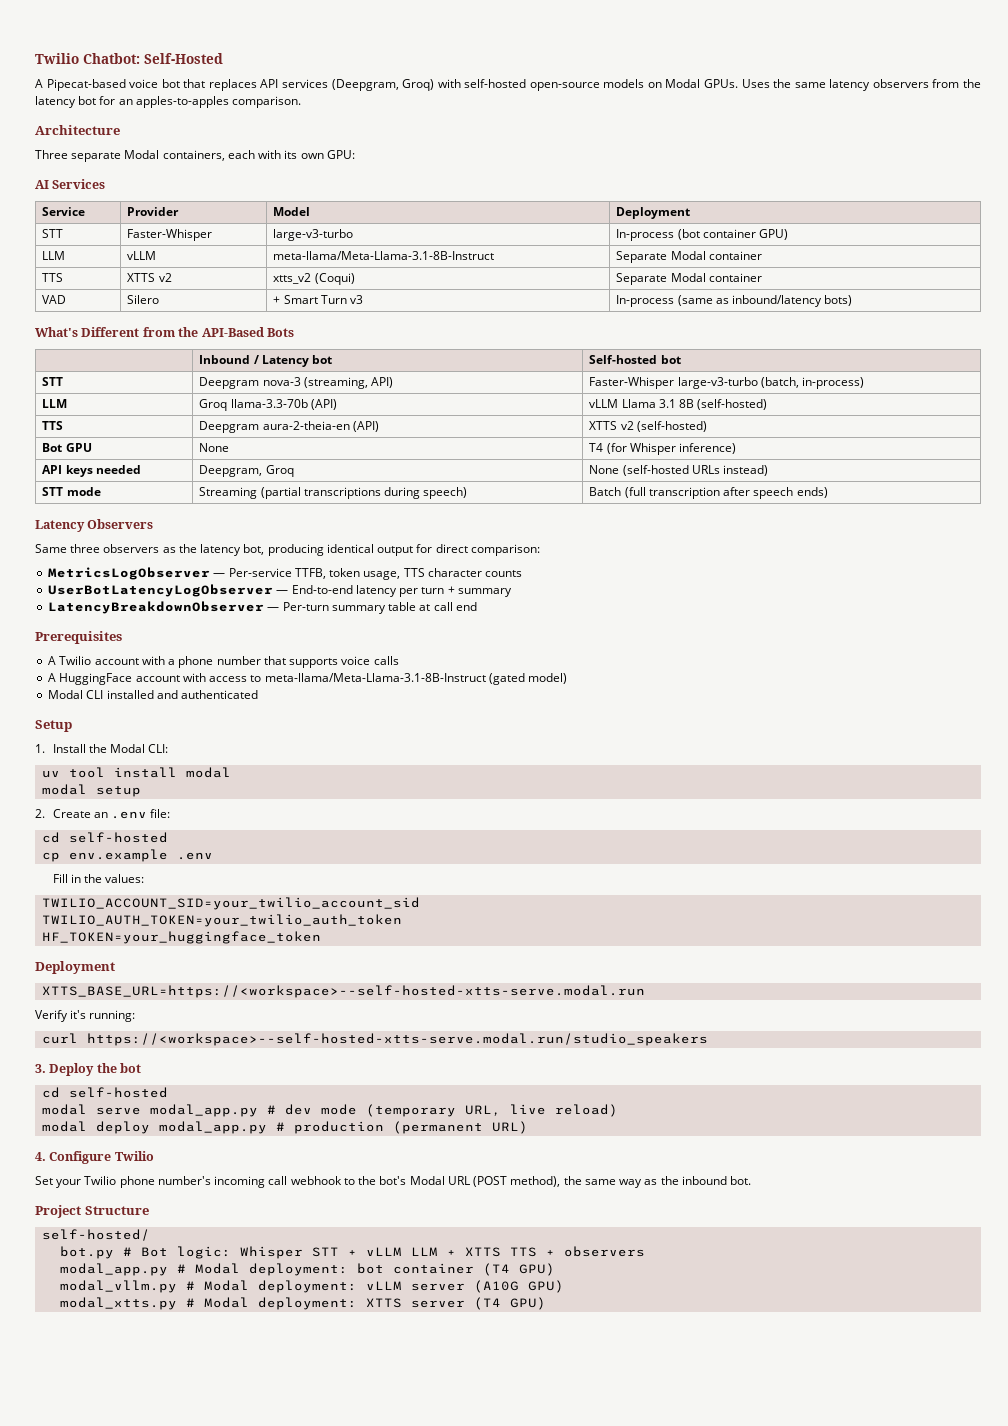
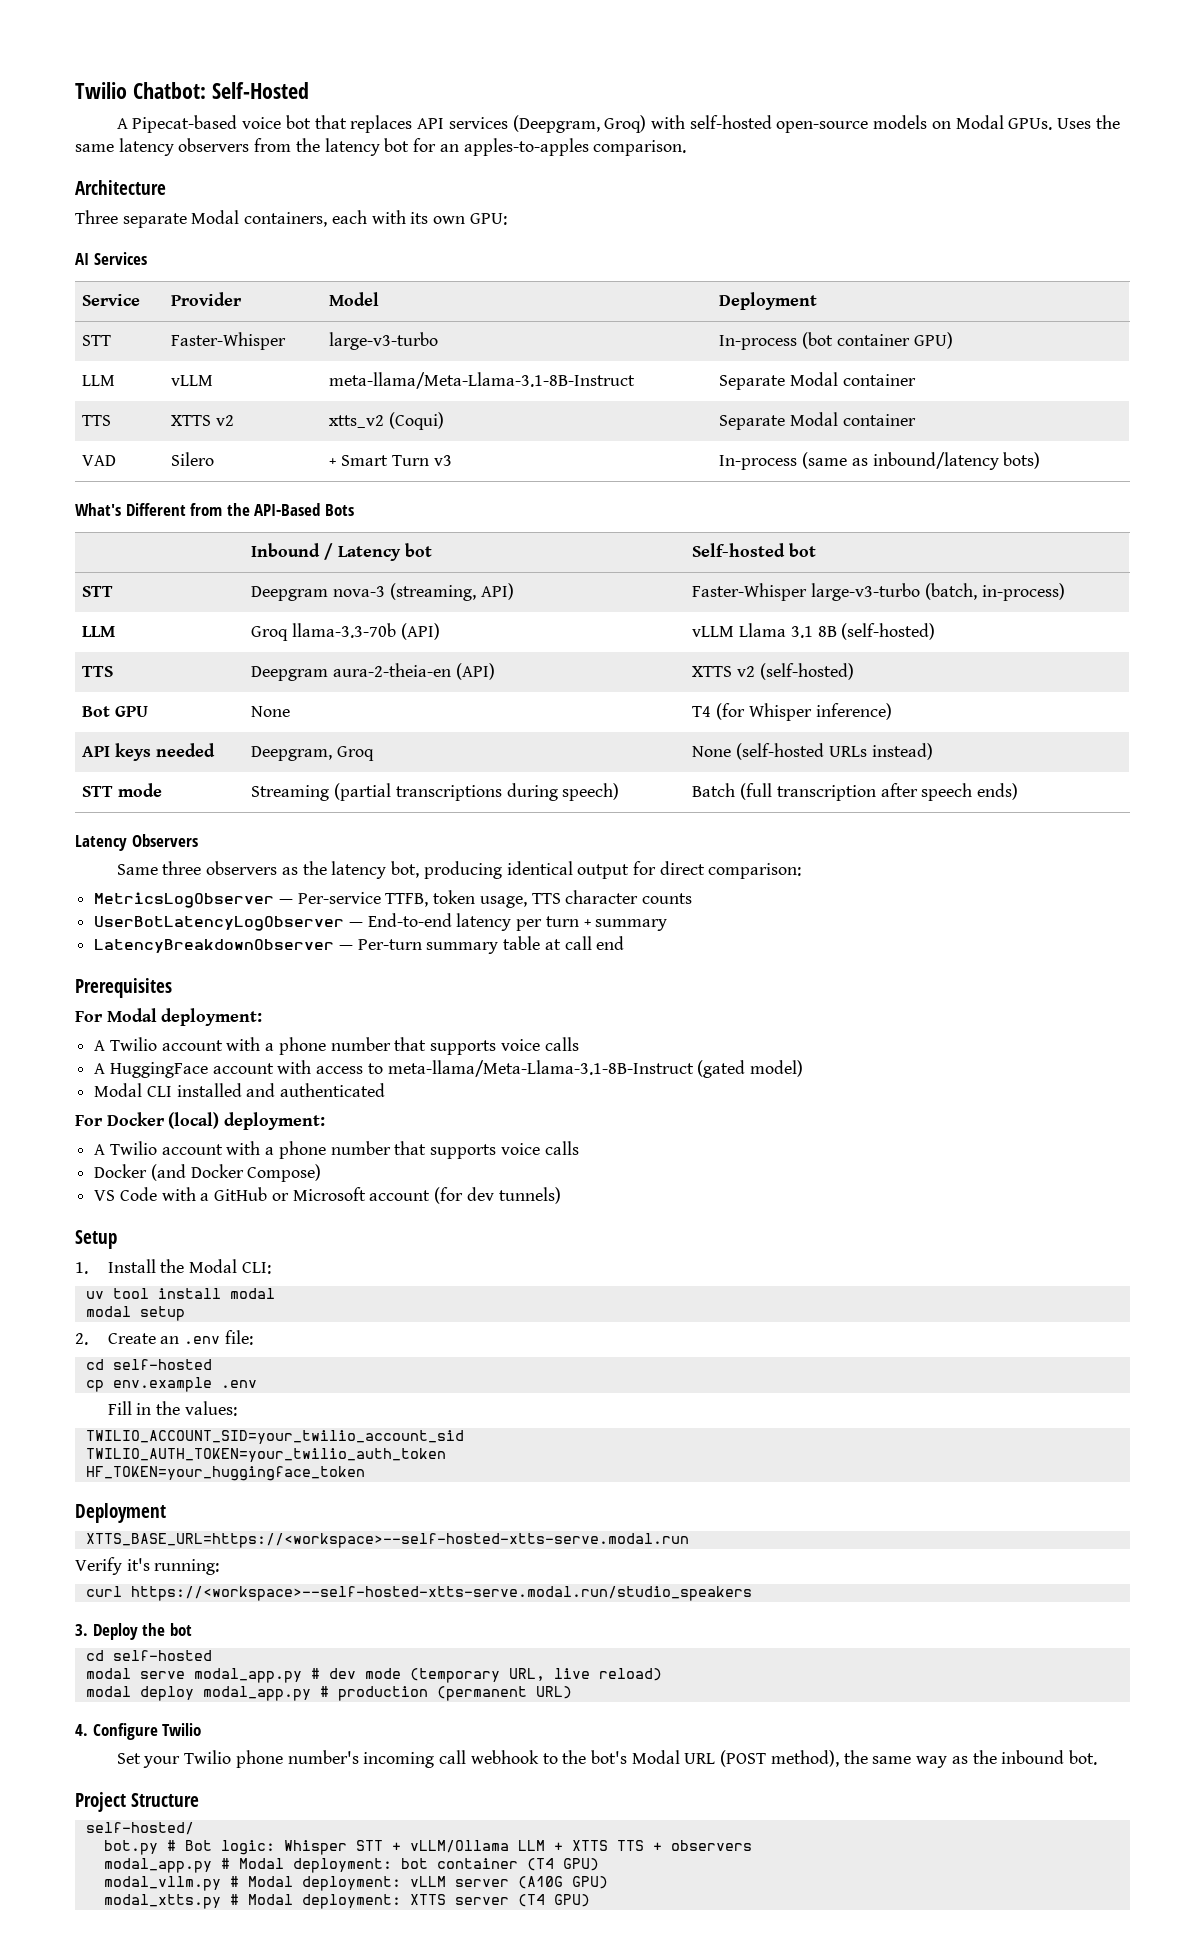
+ For Modal deployment:
+ For Docker (local) deployment:
+ A Twilio account with a phone number that supports voice calls
+ Docker (and Docker Compose)
+ VS Code with a GitHub or Microsoft account (for dev tunnels)
- bot.py # Bot logic: Whisper STT + vLLM LLM + XTTS TTS + observers
+ bot.py # Bot logic: Whisper STT + vLLM/Ollama LLM + XTTS TTS + observers

